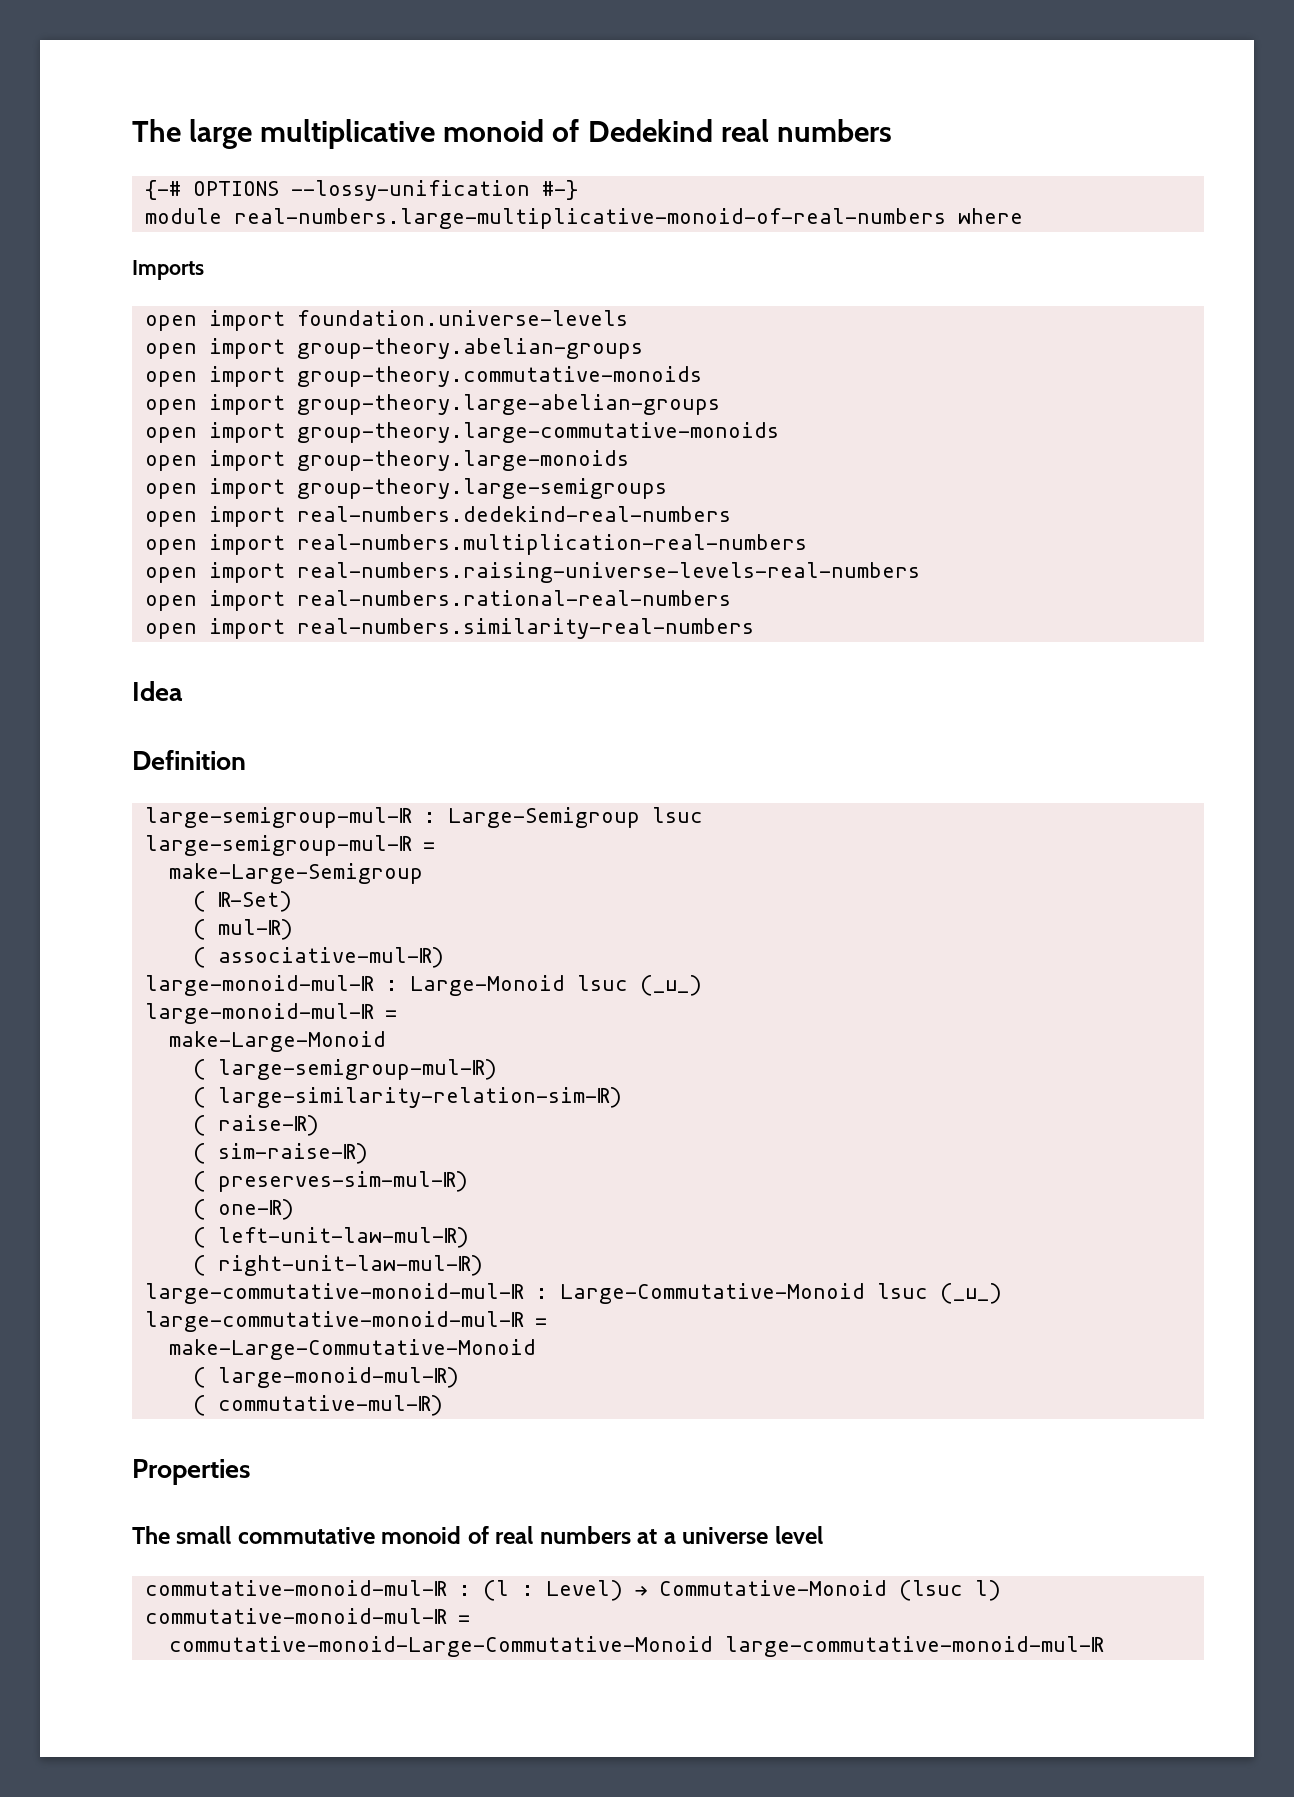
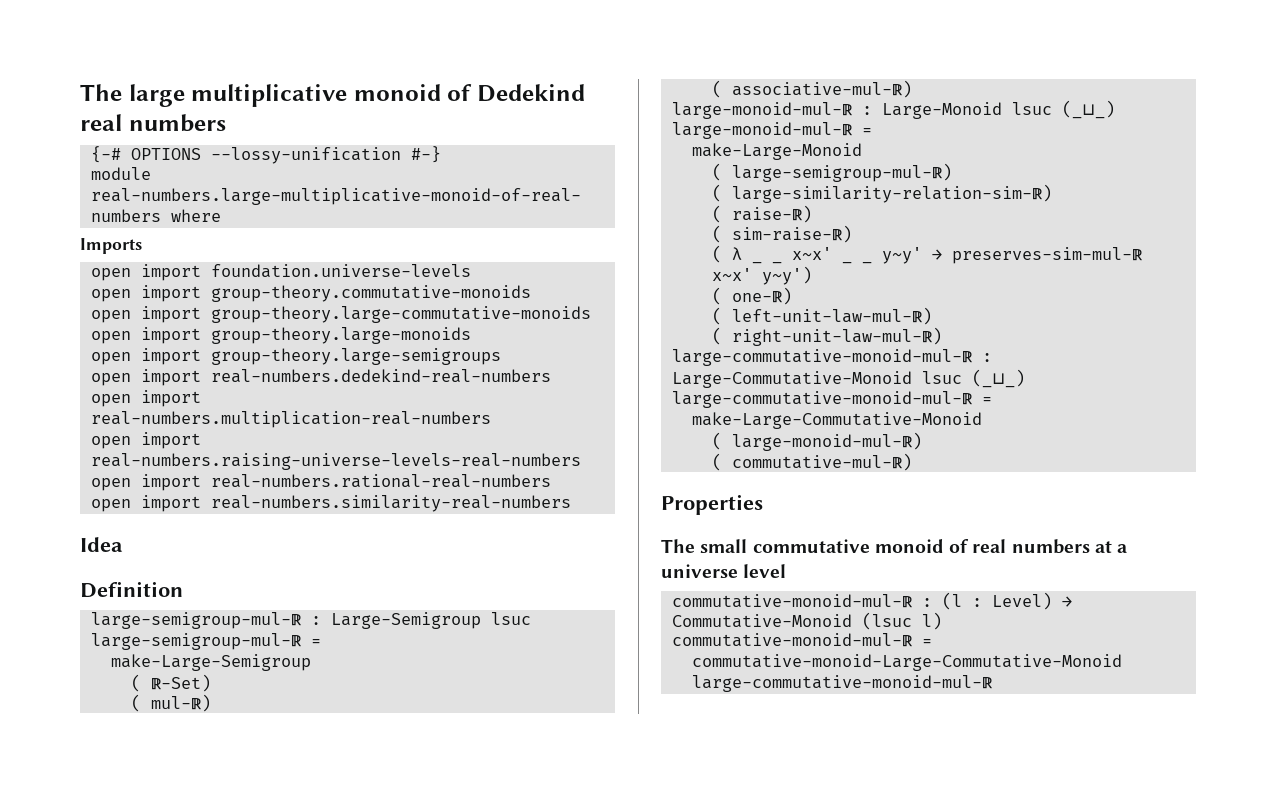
- open import group-theory.abelian-groups
- open import group-theory.large-abelian-groups
- ( preserves-sim-mul-ℝ)
+ ( λ _ _ x~x' _ _ y~y' → preserves-sim-mul-ℝ x~x' y~y')

